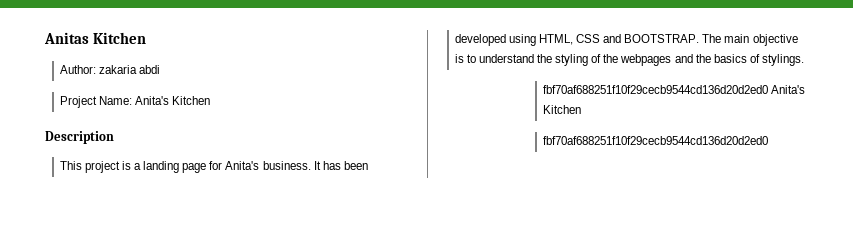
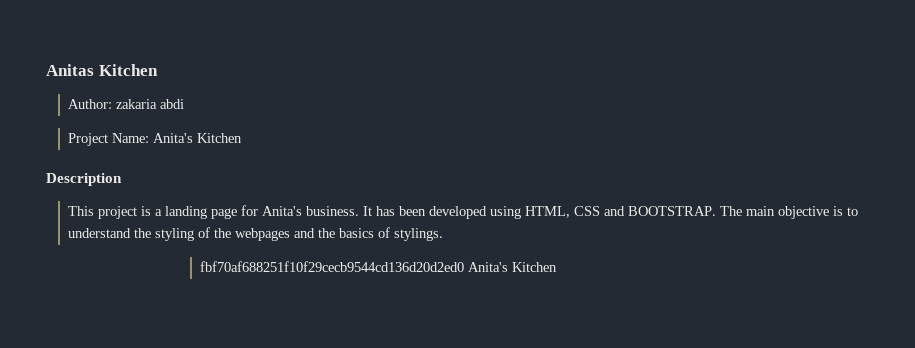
  fbf70af688251f10f29cecb9544cd136d20d2ed0 Anita's Kitchen
- fbf70af688251f10f29cecb9544cd136d20d2ed0

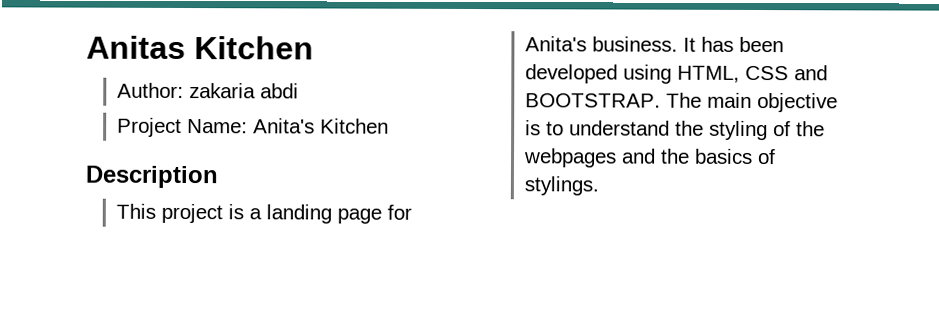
- fbf70af688251f10f29cecb9544cd136d20d2ed0 Anita's Kitchen

